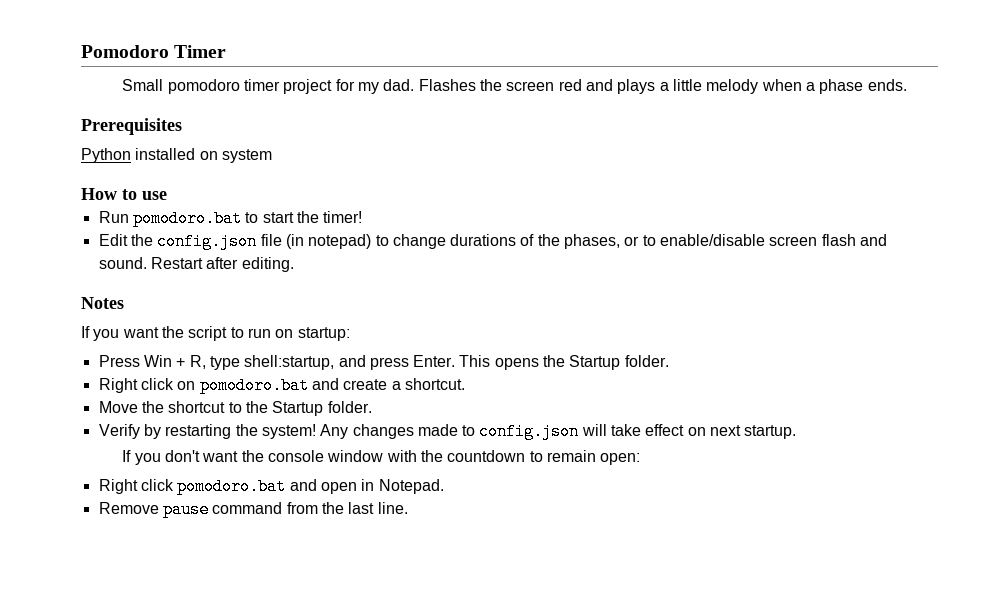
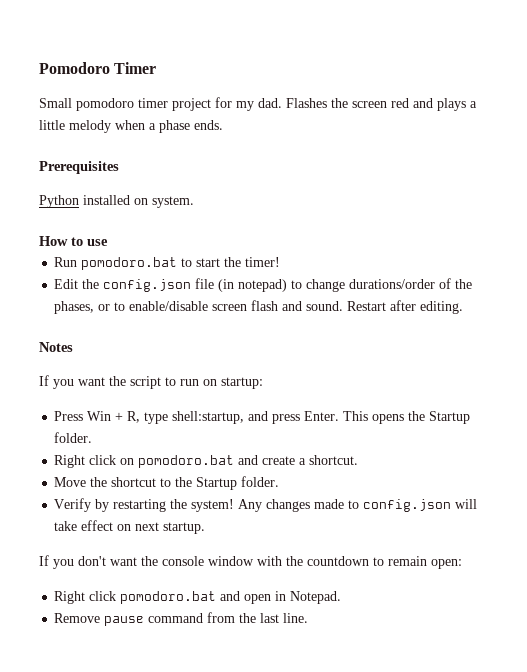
- Python installed on system
+ Python installed on system.
- Edit the config.json file (in notepad) to change durations of the phases, or to enable/disable screen flash and sound.
+ Edit the config.json file (in notepad) to change durations/order of the phases, or to enable/disable screen flash and sound.

